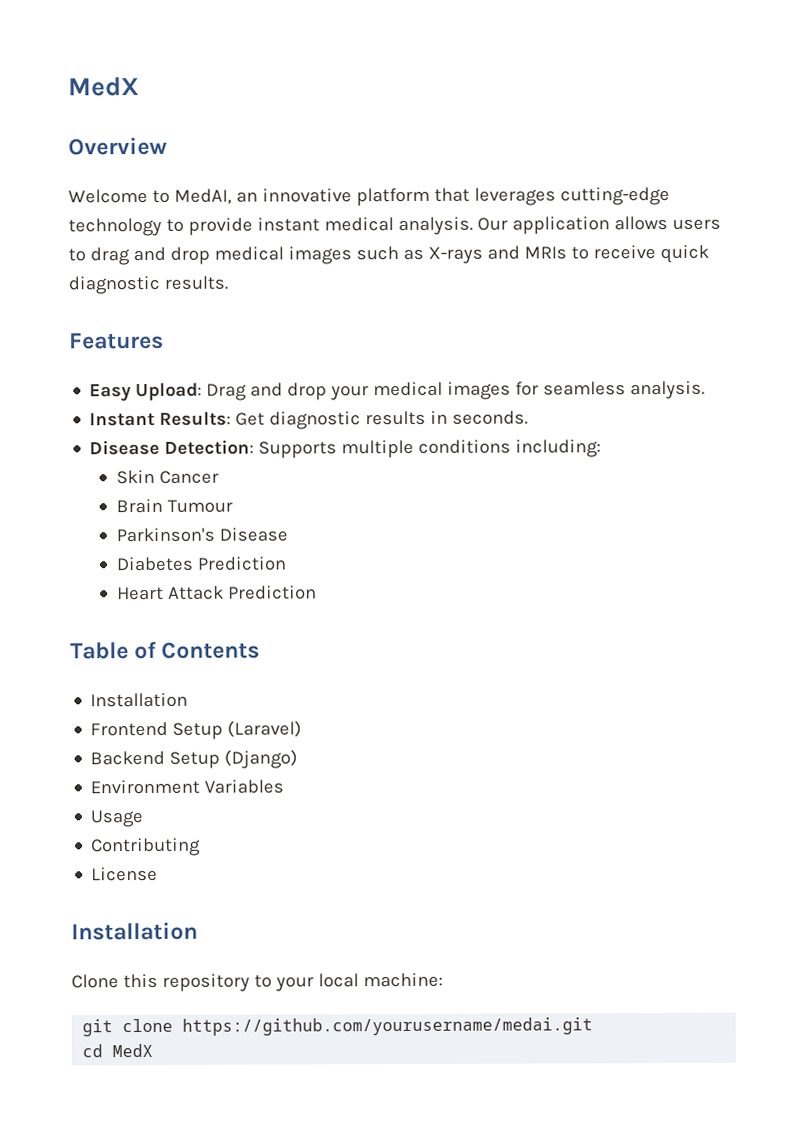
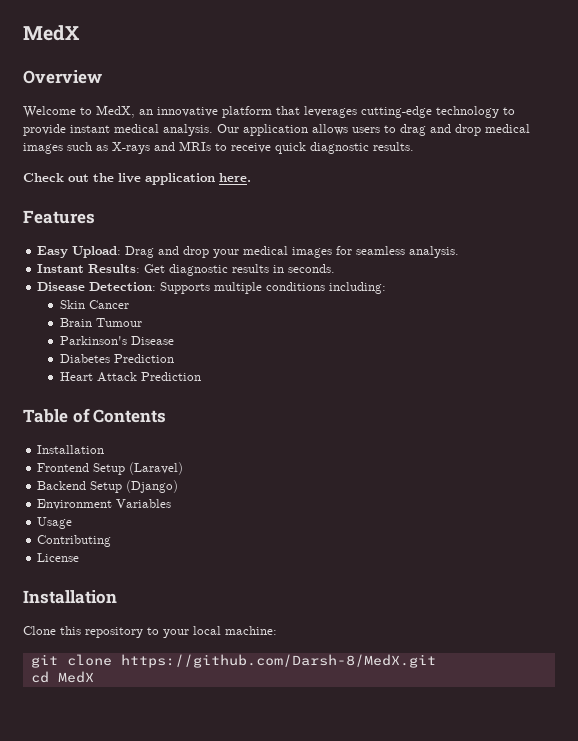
- Welcome to MedAI, an innovative platform that leverages cutting-edge technology to provide instant medical analysis.
+ Welcome to MedX, an innovative platform that leverages cutting-edge technology to provide instant medical analysis.
+ Check out the live application here.
- git clone https://github.com/yourusername/medai.git
+ git clone https://github.com/Darsh-8/MedX.git

